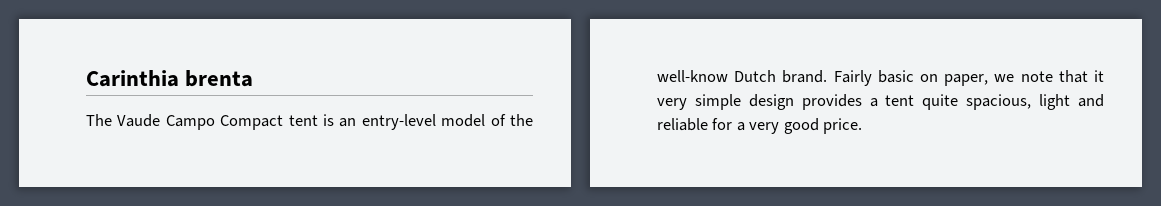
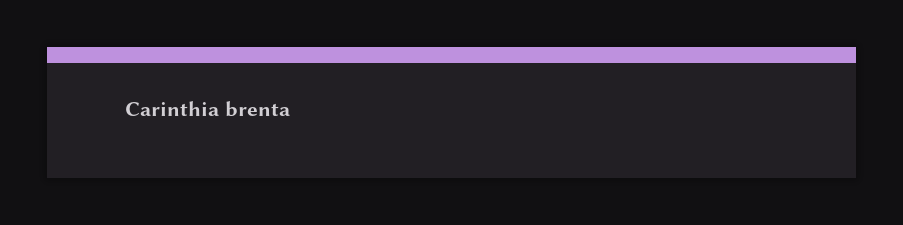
- The Vaude Campo Compact tent is an entry-level model of the well-know Dutch brand. Fairly basic on paper, we note that it very simple design provides a tent quite spacious, light and reliable for a very good price.

